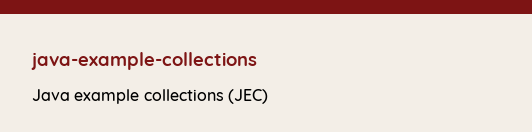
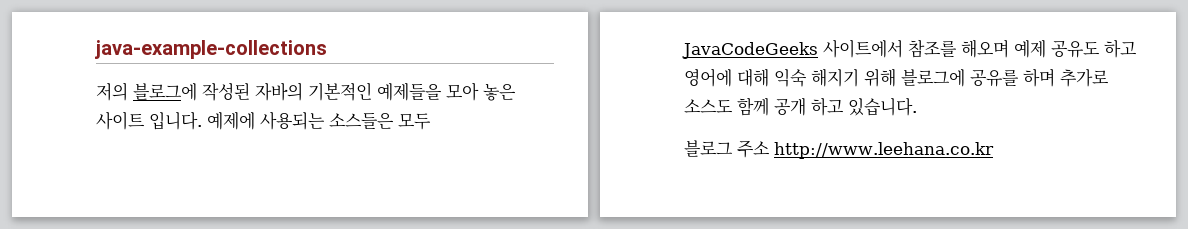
- Java example collections (JEC)
+ 저의 블로그에 작성된 자바의 기본적인 예제들을 모아 놓은 사이트 입니다. 예제에 사용되는 소스들은 모두 JavaCodeGeeks 사이트에서 참조를 해오며 예제 공유도 하고 영어에 대해 익숙 해지기 위해 블로그에 공유를 하며 추가로 소스도 함께 공개 하고 있습니다.
+ 블로그 주소 http://www.leehana.co.kr

